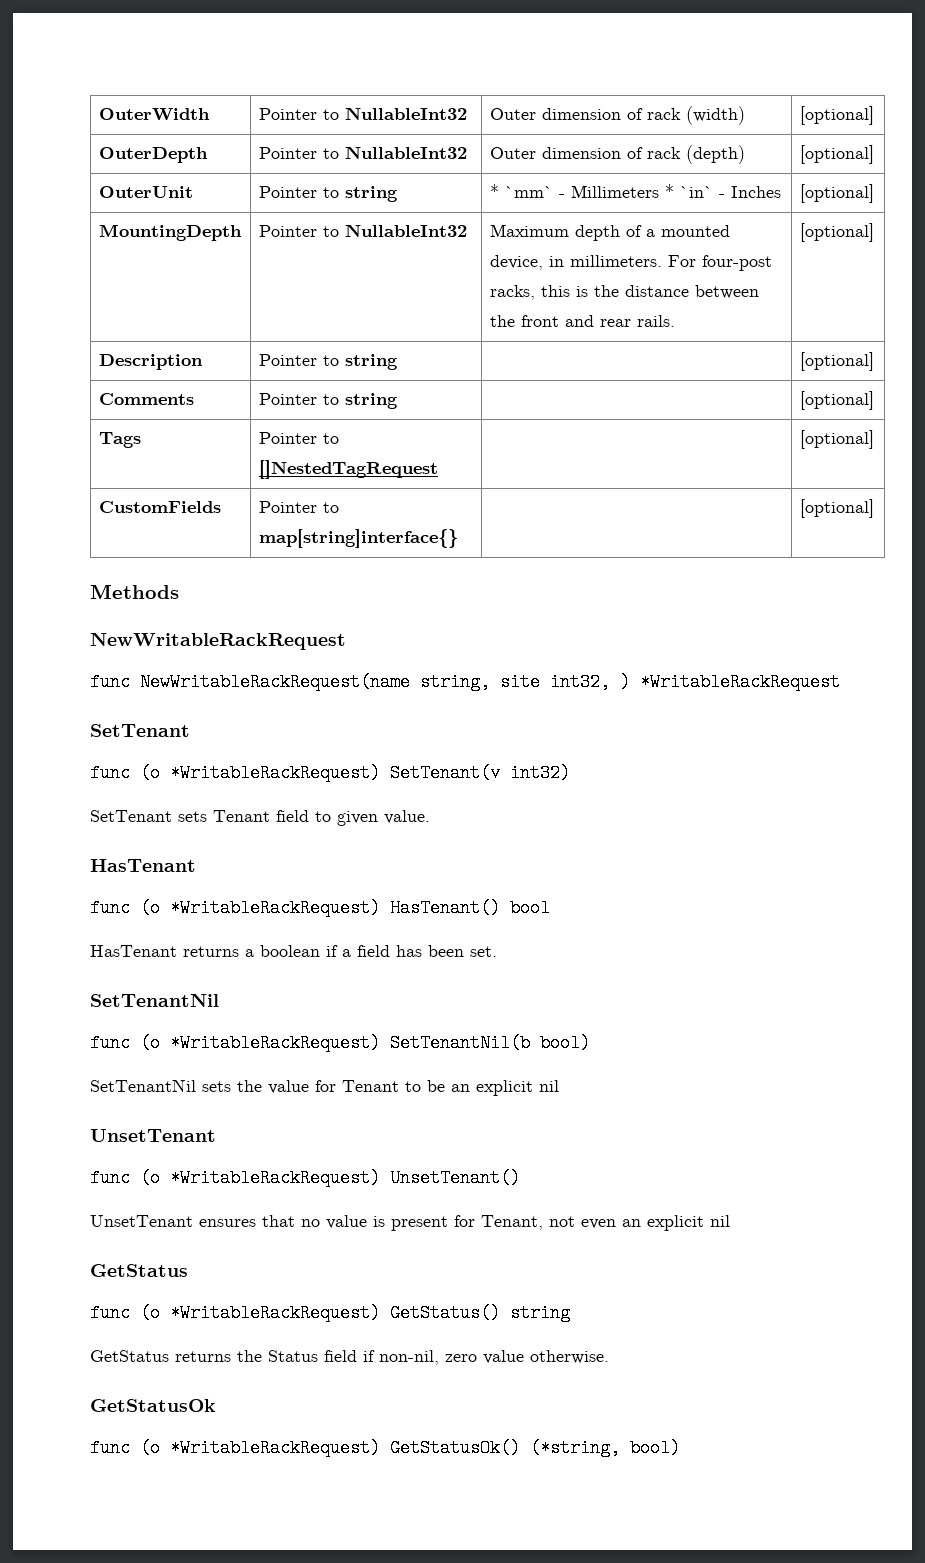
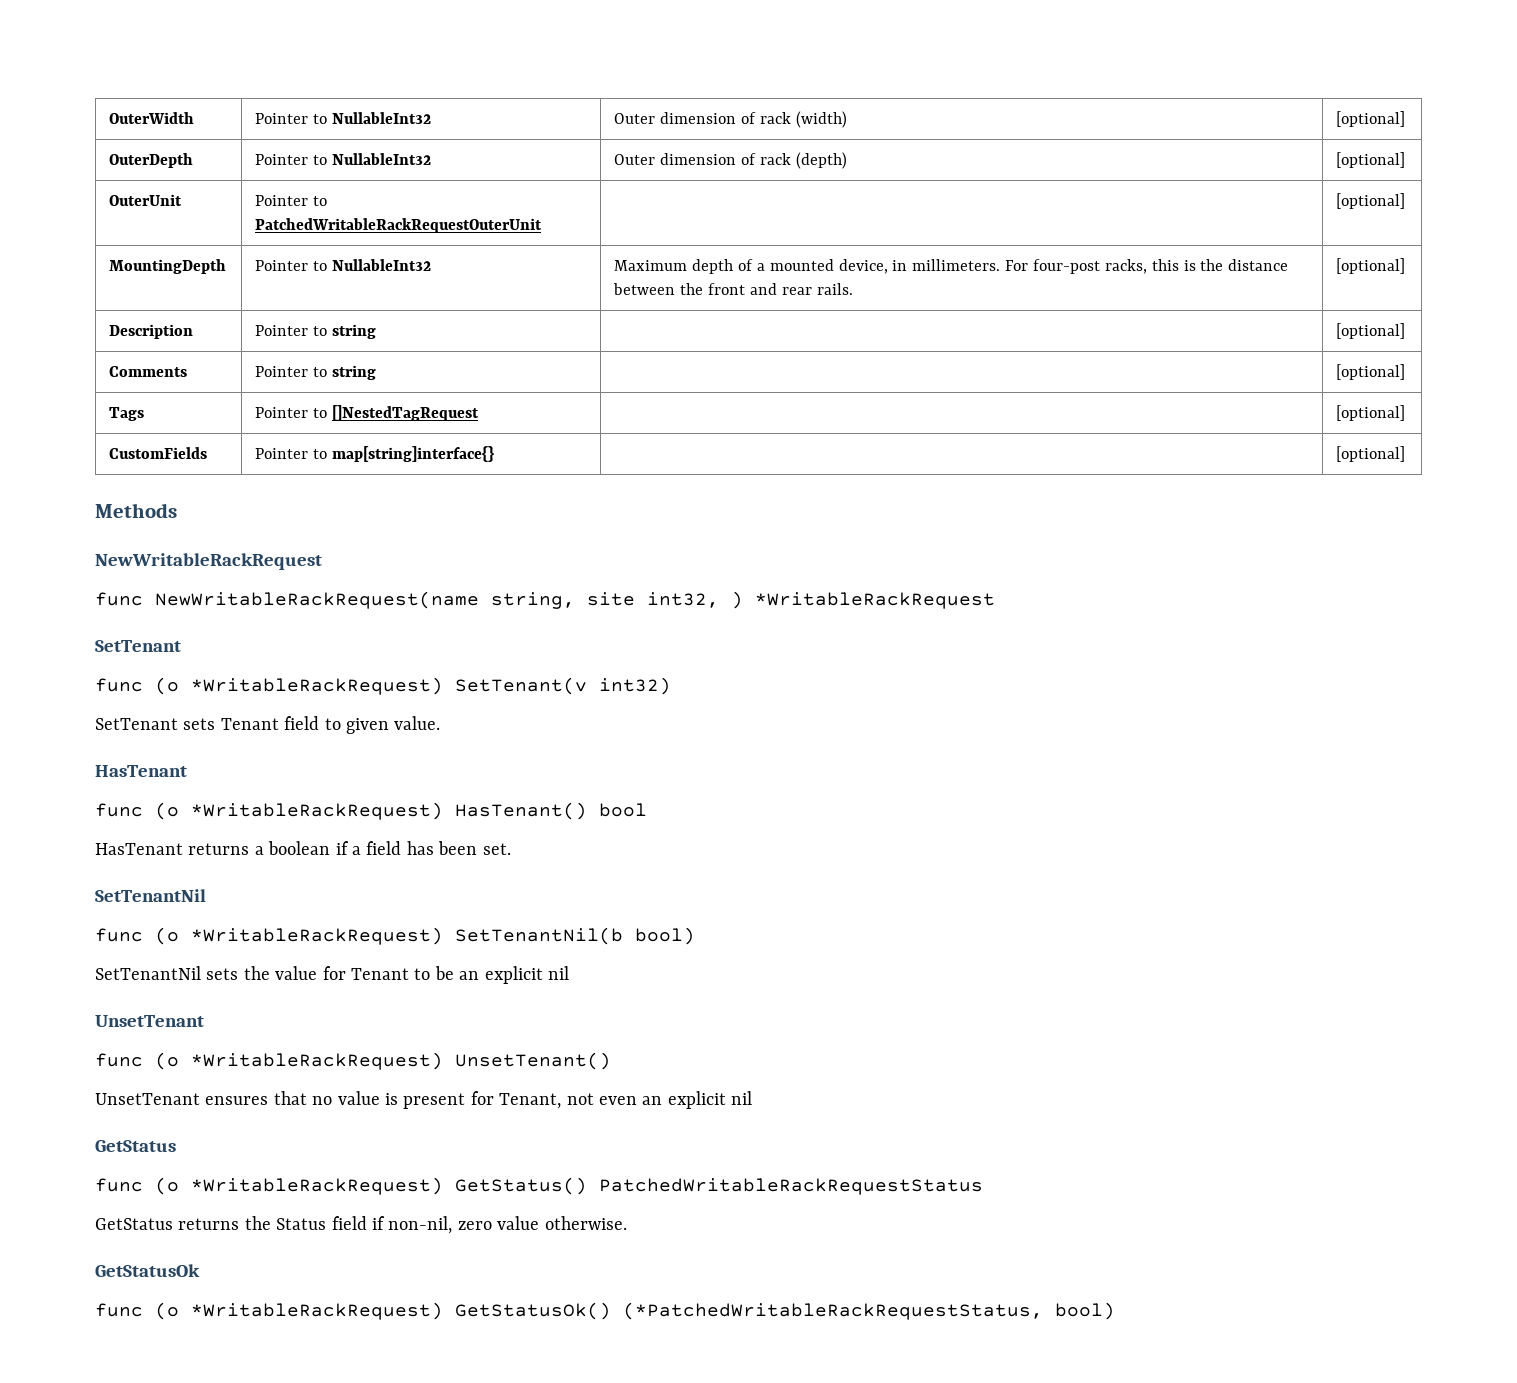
- OuterUnit | Pointer to string | * `mm` - Millimeters * `in` - Inches | [optional]
+ OuterUnit | Pointer to PatchedWritableRackRequestOuterUnit | | [optional]
- func (o *WritableRackRequest) GetStatus() string
+ func (o *WritableRackRequest) GetStatus() PatchedWritableRackRequestStatus
- func (o *WritableRackRequest) GetStatusOk() (*string, bool)
+ func (o *WritableRackRequest) GetStatusOk() (*PatchedWritableRackRequestStatus, bool)

